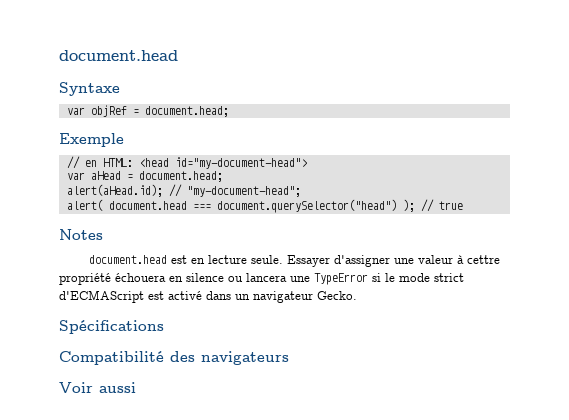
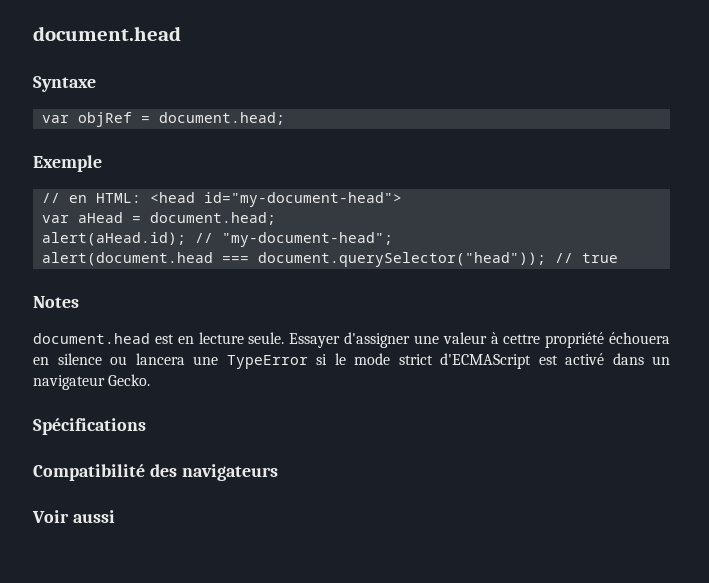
- alert( document.head === document.querySelector("head") ); // true
+ alert(document.head === document.querySelector("head")); // true

